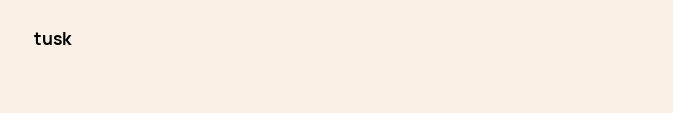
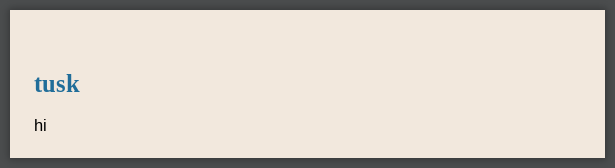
+ hi

